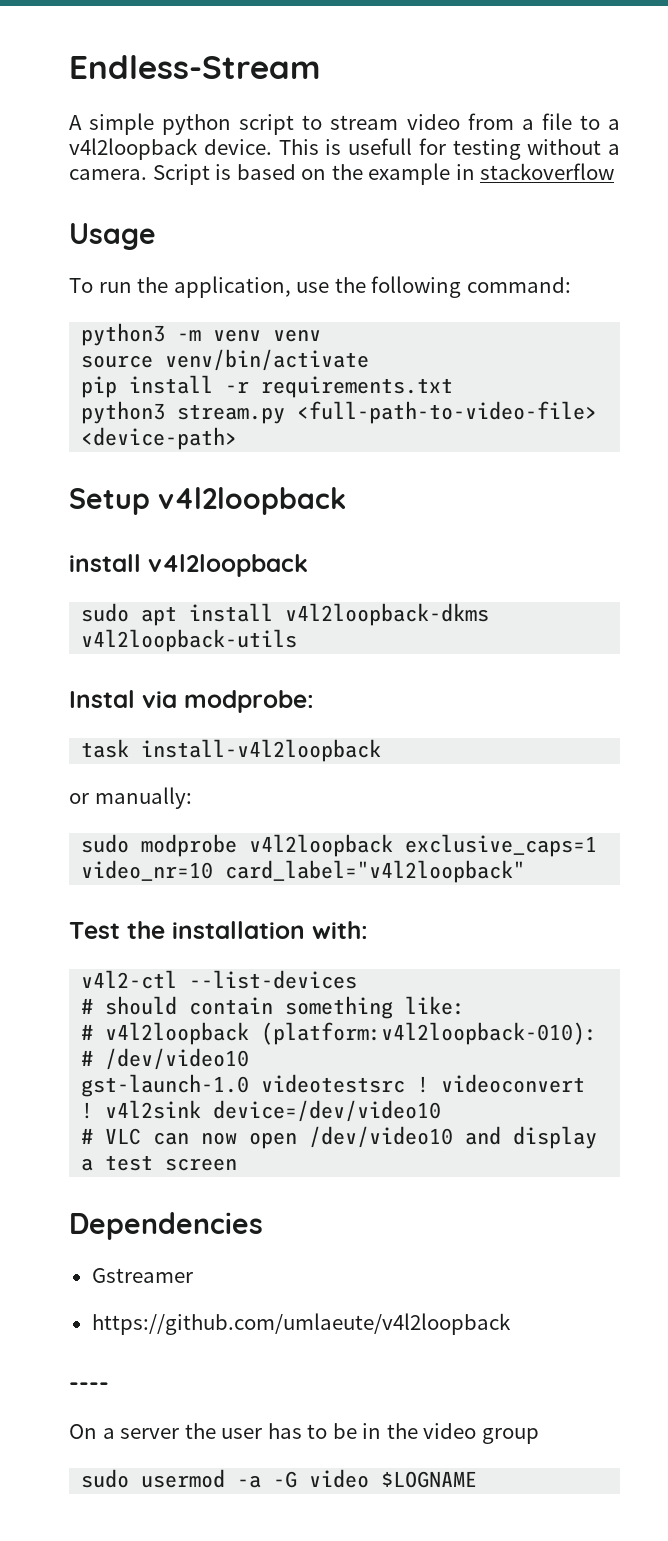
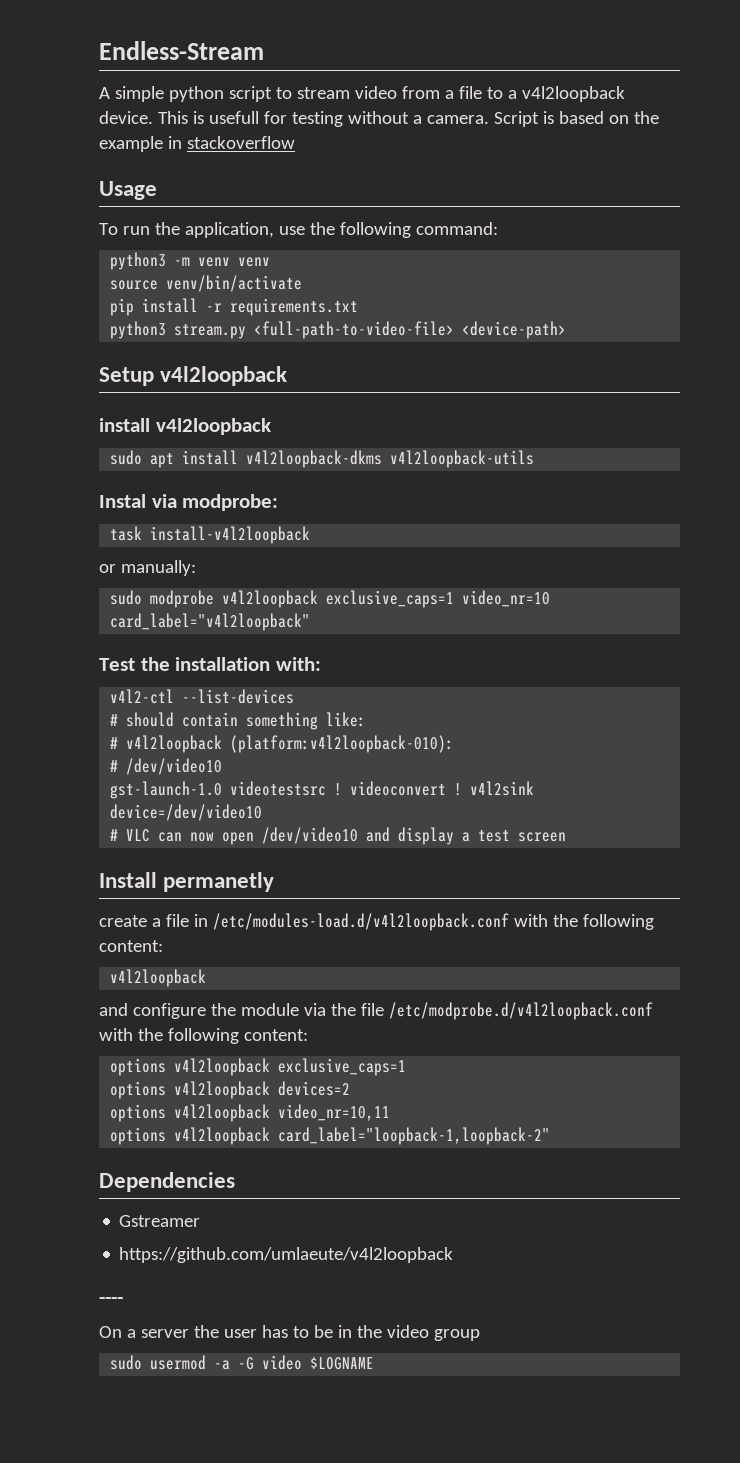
+ Install permanetly
+ create a file in /etc/modules-load.d/v4l2loopback.conf with the following content:
+ v4l2loopback
+ and configure the module via the file /etc/modprobe.d/v4l2loopback.conf with the following content:
+ options v4l2loopback exclusive_caps=1
+ options v4l2loopback devices=2
+ options v4l2loopback video_nr=10,11
+ options v4l2loopback card_label="loopback-1,loopback-2"

